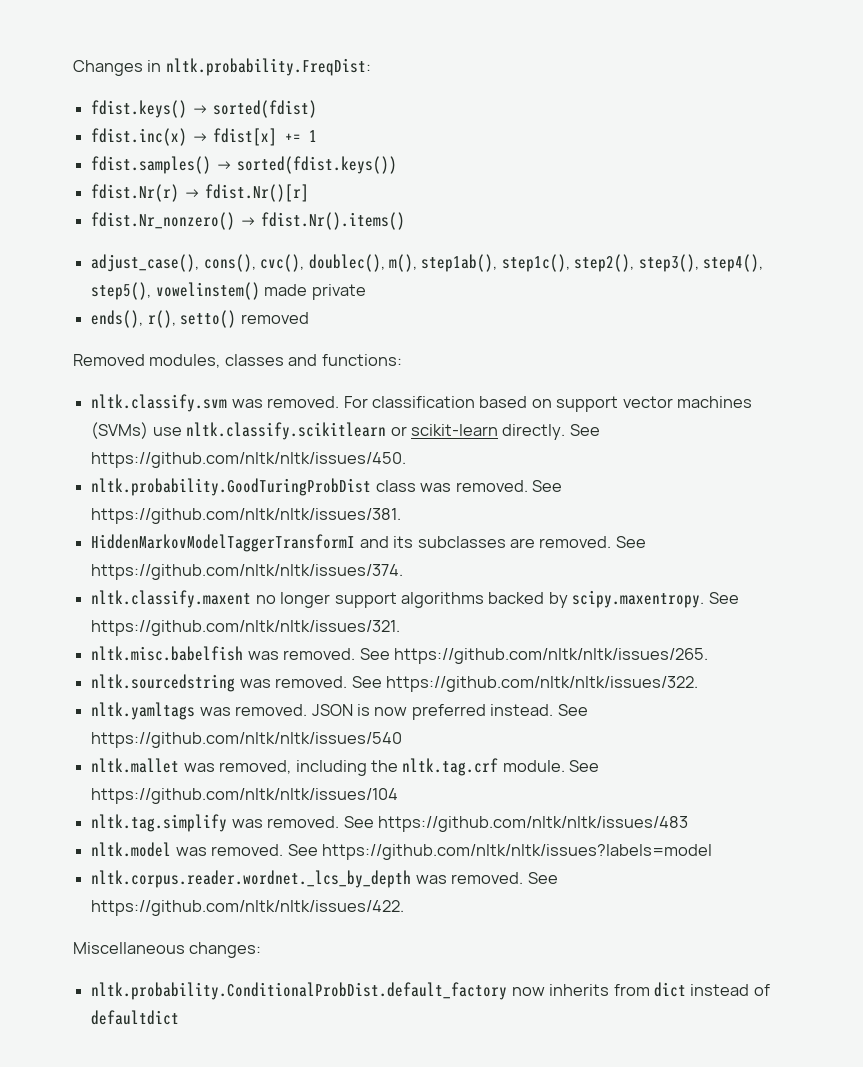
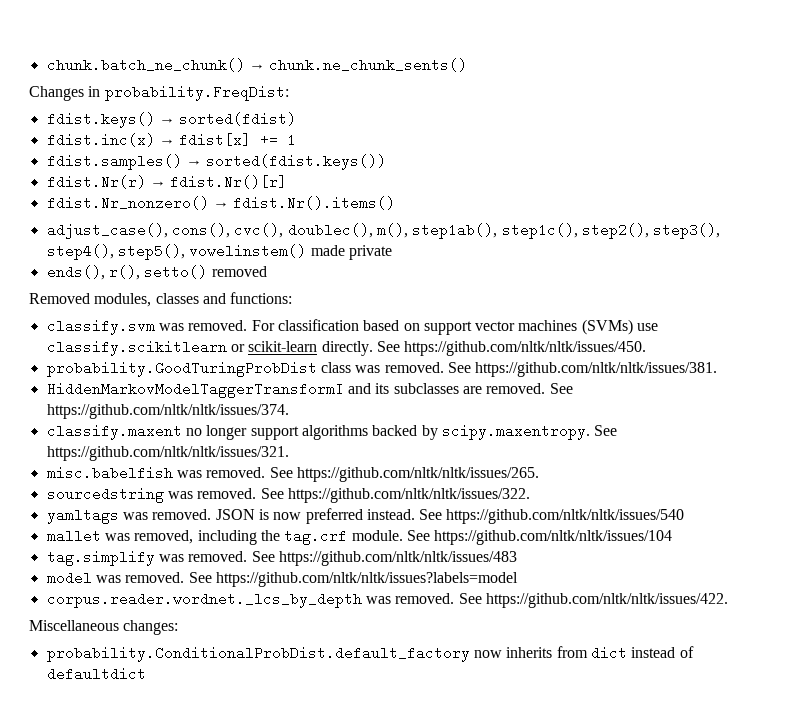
+ chunk.batch_ne_chunk() → chunk.ne_chunk_sents()
- Changes in nltk.probability.FreqDist:
+ Changes in probability.FreqDist:
- nltk.classify.svm was removed.
+ classify.svm was removed.
- For classification based on support vector machines (SVMs) use nltk.classify.scikitlearn or scikit-learn directly.
+ For classification based on support vector machines (SVMs) use classify.scikitlearn or scikit-learn directly.
- nltk.probability.GoodTuringProbDist class was removed.
+ probability.GoodTuringProbDist class was removed.
- nltk.classify.maxent no longer support algorithms backed by scipy.maxentropy. See https://github.com/nltk/nltk/issues/321.
+ classify.maxent no longer support algorithms backed by scipy.maxentropy. See https://github.com/nltk/nltk/issues/321.
- nltk.misc.babelfish was removed.
+ misc.babelfish was removed.
- nltk.sourcedstring was removed.
+ sourcedstring was removed.
- nltk.yamltags was removed.
+ yamltags was removed.
- nltk.mallet was removed, including the nltk.tag.crf module.
+ mallet was removed, including the tag.crf module.
- nltk.tag.simplify was removed.
+ tag.simplify was removed.
- nltk.model was removed.
+ model was removed.
- nltk.corpus.reader.wordnet._lcs_by_depth was removed.
+ corpus.reader.wordnet._lcs_by_depth was removed.
- nltk.probability.ConditionalProbDist.default_factory now inherits from dict instead of defaultdict
+ probability.ConditionalProbDist.default_factory now inherits from dict instead of defaultdict

